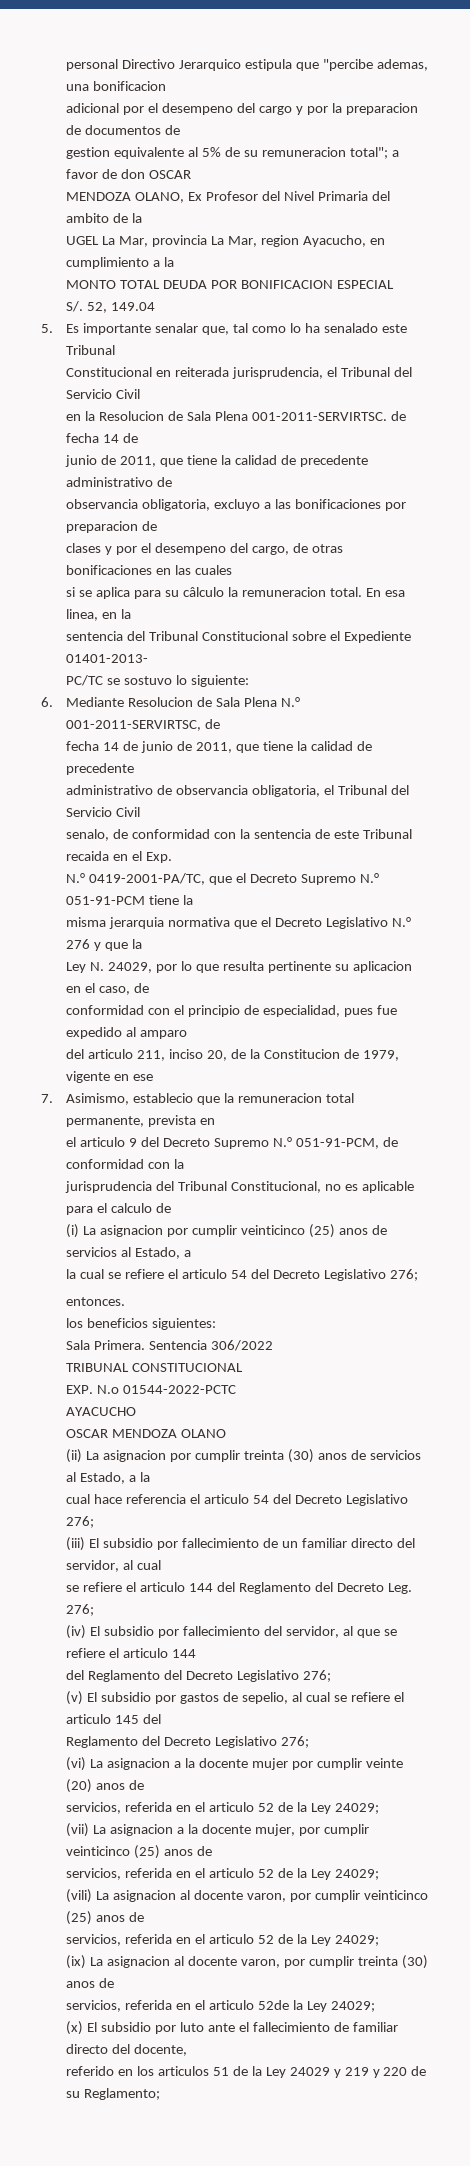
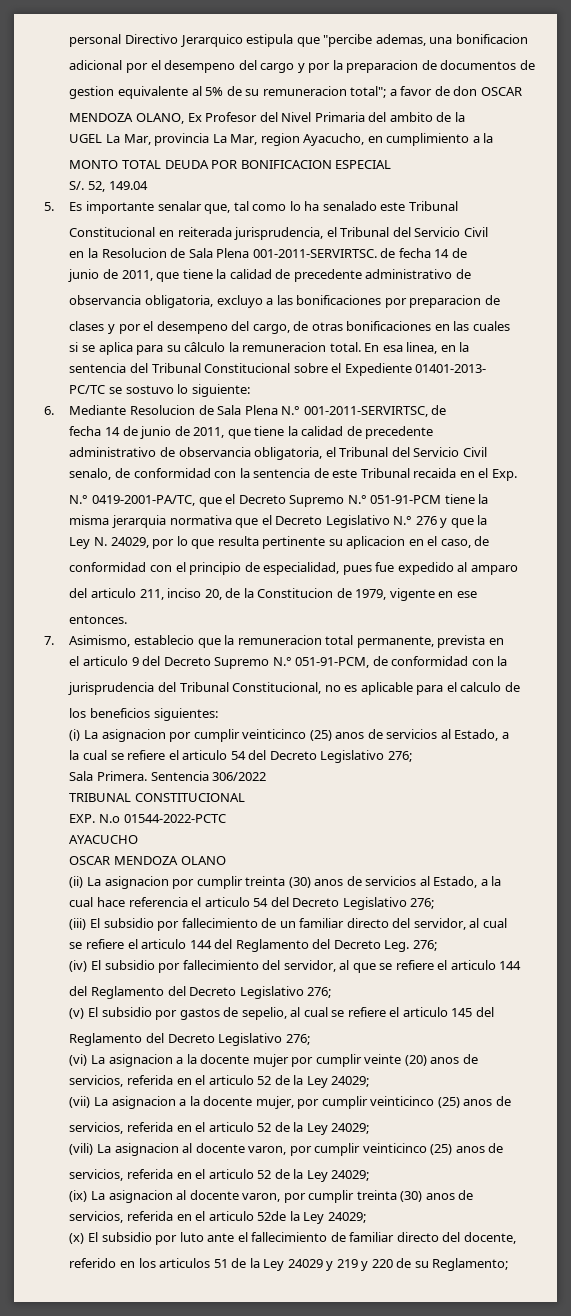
+ entonces.
+ los beneficios siguientes:
- entonces.
- los beneficios siguientes:

